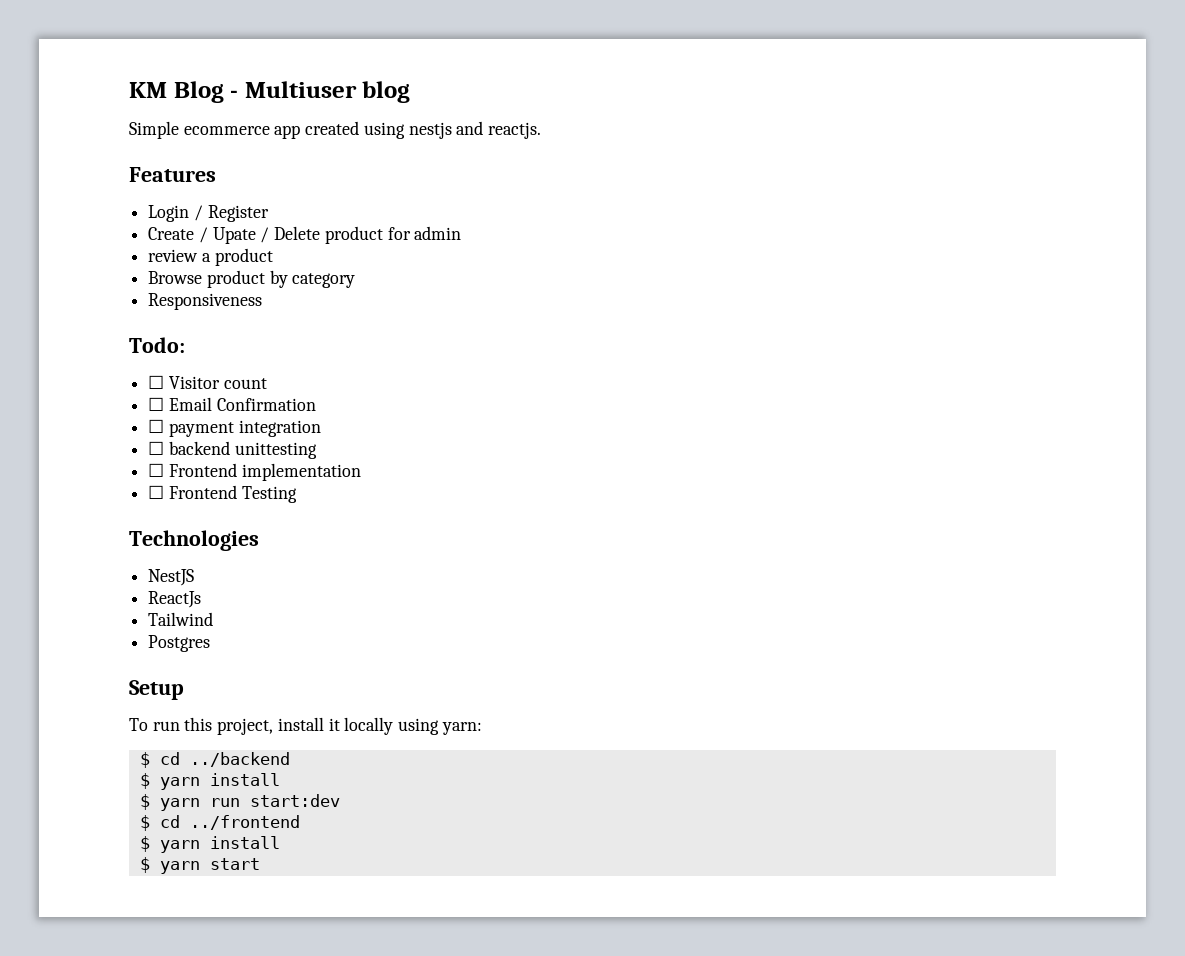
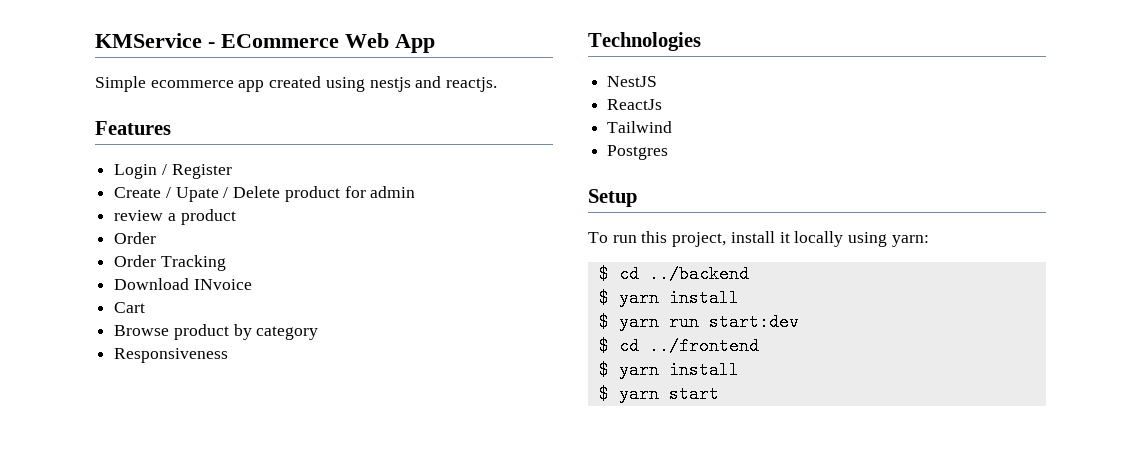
- KM Blog - Multiuser blog
+ KMService - ECommerce Web App
  review a product
+ Order
+ Order Tracking
+ Download INvoice
+ Cart
- Todo:
- ☐ Visitor count
- ☐ Email Confirmation
- ☐ payment integration
- ☐ backend unittesting
- ☐ Frontend implementation
- ☐ Frontend Testing

